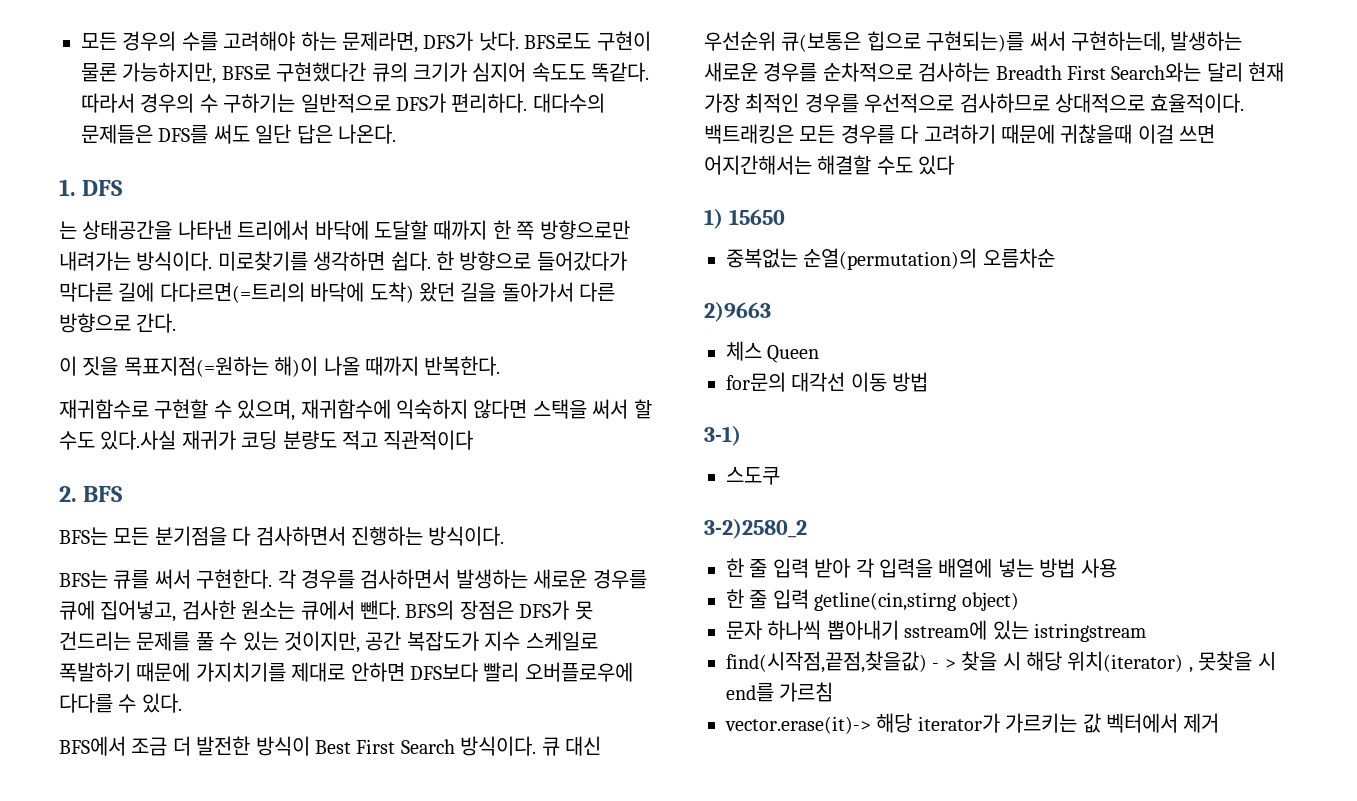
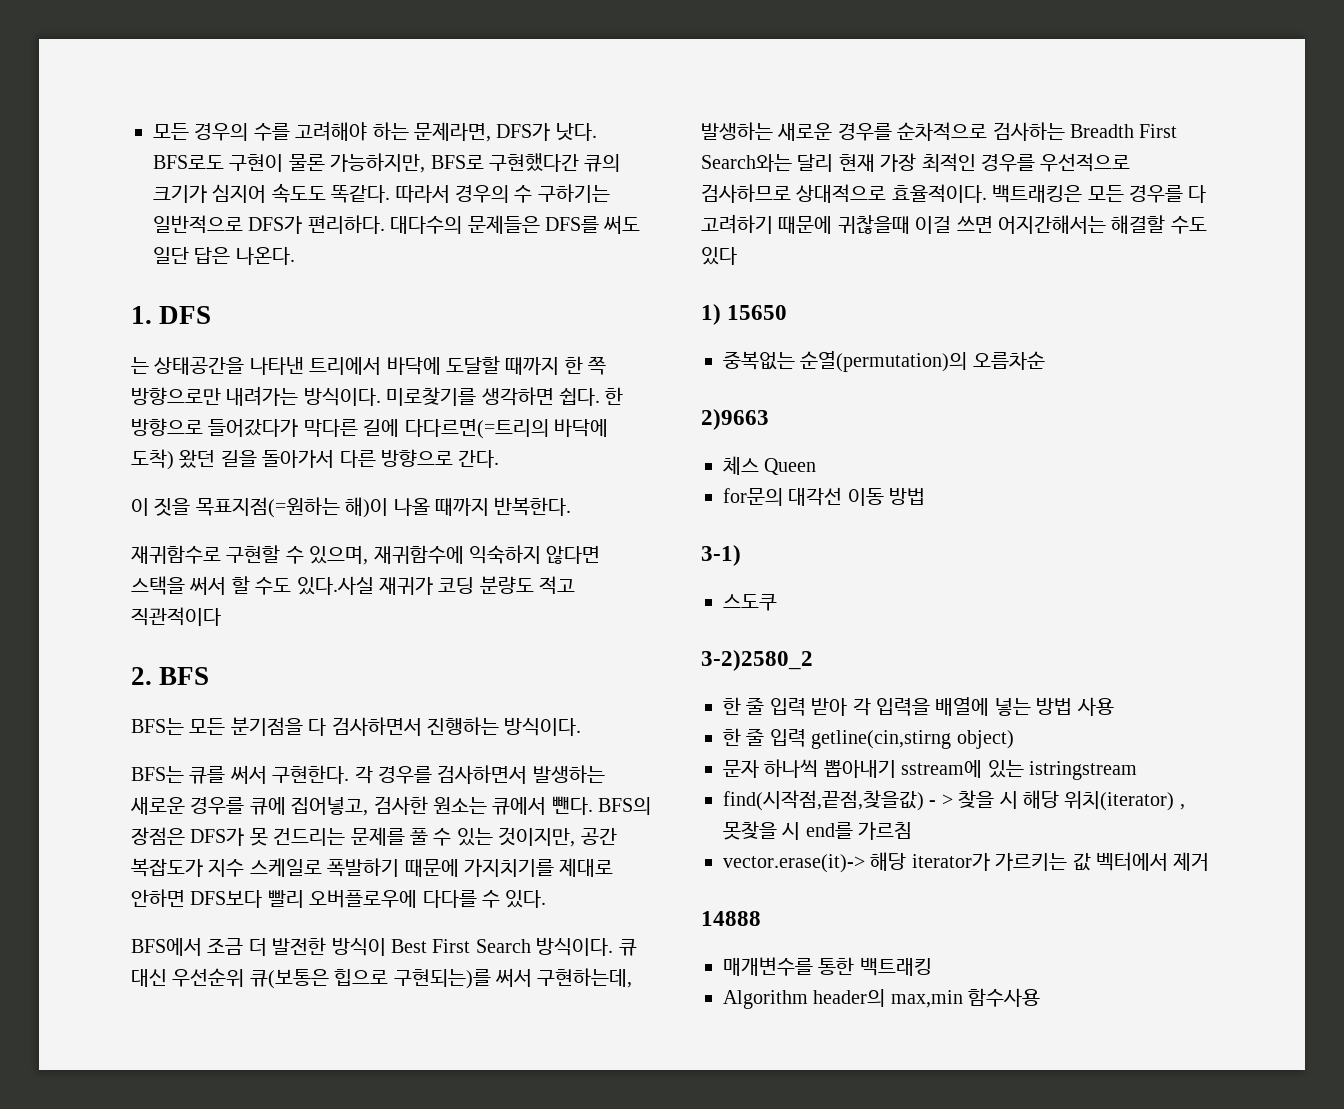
+ 14888
+ 매개변수를 통한 백트래킹
+ Algorithm header의 max,min 함수사용

